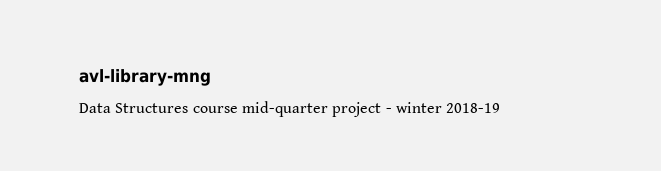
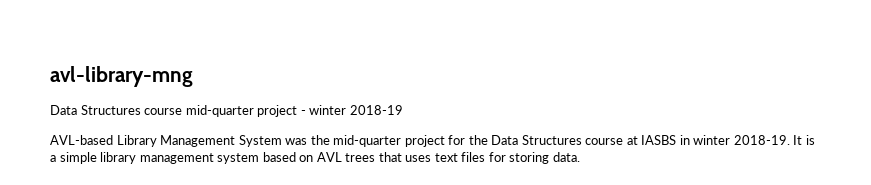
+ AVL-based Library Management System was the mid-quarter project for the Data Structures course at IASBS in winter 2018-19. It is a simple library management system based on AVL trees that uses text files for storing data.

